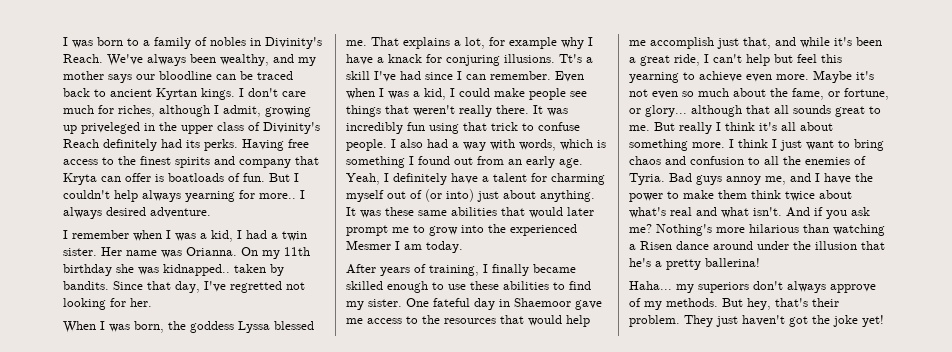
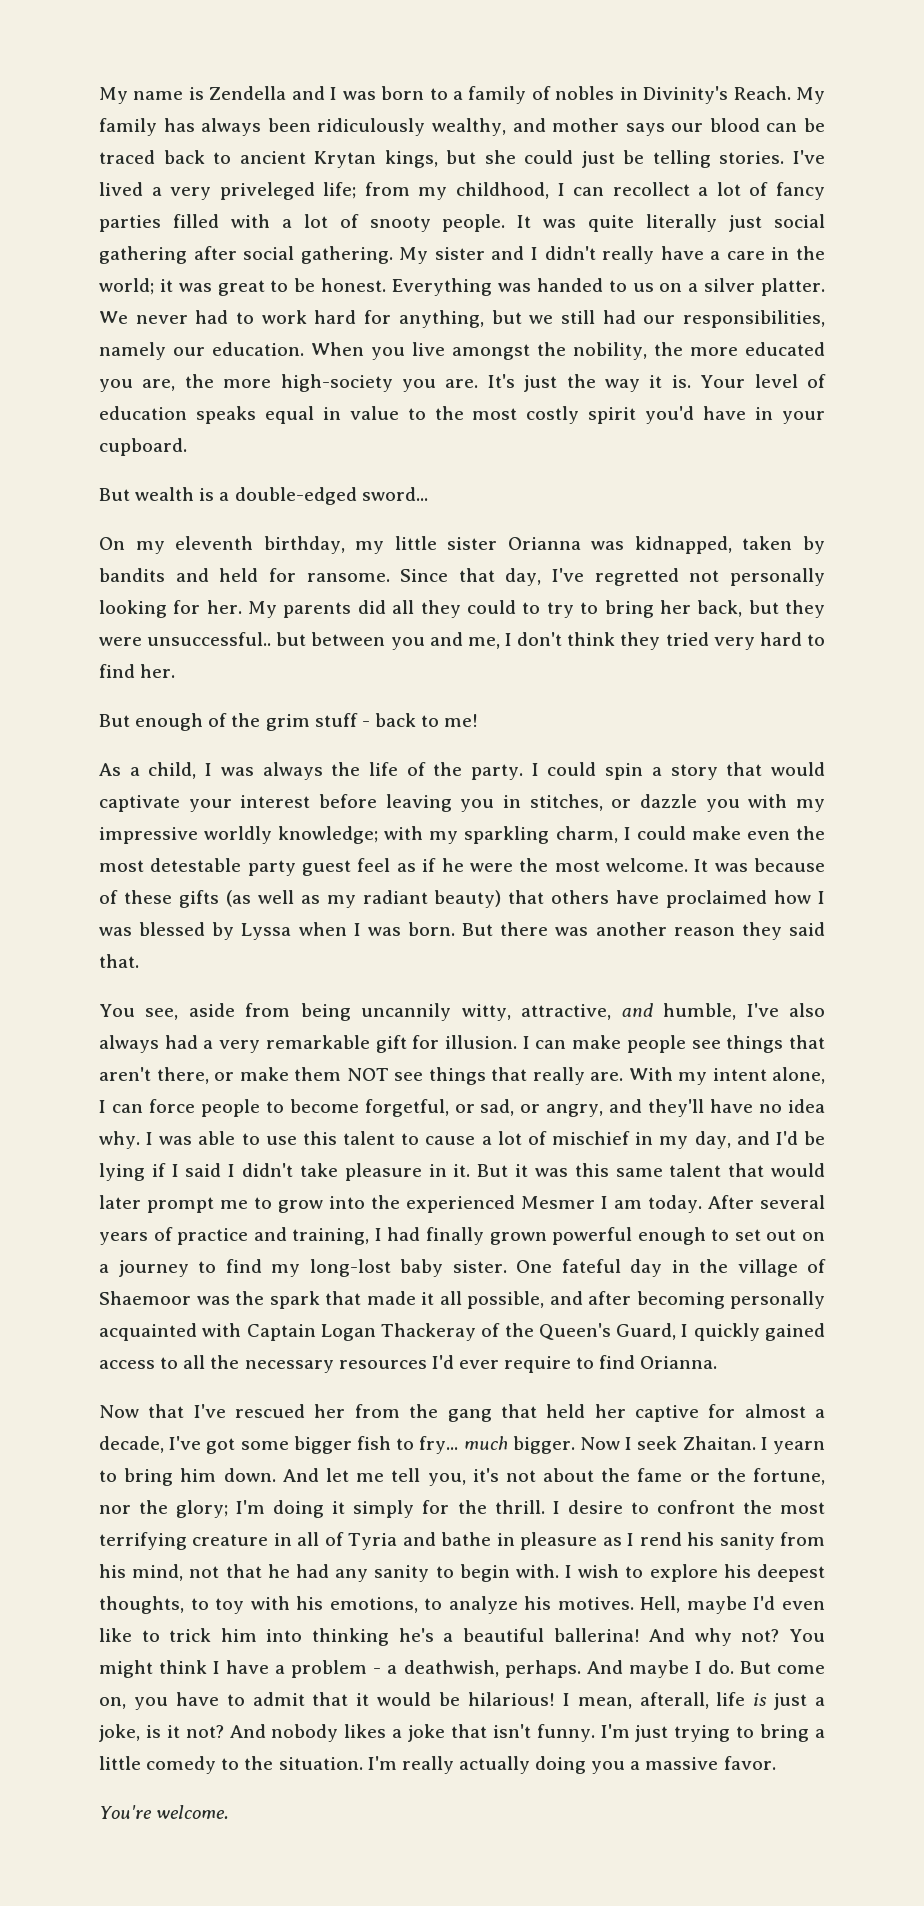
- I was born to a family of nobles in Divinity's Reach.
+ My name is Zendella and I was born to a family of nobles in Divinity's Reach.
- We've always been wealthy, and my mother says our bloodline can be traced back to ancient Kyrtan kings. I don't care much for riches, although I admit, growing up priveleged in the upper class of Divinity's Reach definitely had its perks. Having free access to the finest spirits and company that Kryta can offer is boatloads of fun. But I couldn't help always yearning for more.. I always desired adventure.
- I remember when I was a kid, I had a twin sister. Her name was Orianna. On my 11th birthday she was kidnapped.. taken by bandits.
+ My family has always been ridiculously wealthy, and mother says our blood can be traced back to ancient Krytan kings, but she could just be telling stories. I've lived a very priveleged life; from my childhood, I can recollect a lot of fancy parties filled with a lot of snooty people. It was quite literally just social gathering after social gathering. My sister and I didn't really have a care in the world; it was great to be honest. Everything was handed to us on a silver platter. We never had to work hard for anything, but we still had our responsibilities, namely our education. When you live amongst the nobility, the more educated you are, the more high-society you are. It's just the way it is. Your level of education speaks equal in value to the most costly spirit you'd have in your cupboard.
+ But wealth is a double-edged sword...
+ On my eleventh birthday, my little sister Orianna was kidnapped, taken by bandits and held for ransome.
- Since that day, I've regretted not looking for her.
- When I was born, the goddess Lyssa blessed me. That explains a lot, for example why I have a knack for conjuring illusions. Tt's a skill I've had since I can remember. Even when I was a kid, I could make people see things that weren't really there. It was incredibly fun using that trick to confuse people. I also had a way with words, which is something I found out from an early age. Yeah, I definitely have a talent for charming myself out of (or into) just about anything. It was these same abilities that would later prompt me to grow into the experienced Mesmer I am today.
- After years of training, I finally became skilled enough to use these abilities to find my sister.
+ Since that day, I've regretted not personally looking for her. My parents did all they could to try to bring her back, but they were unsuccessful.. but between you and me, I don't think they tried very hard to find her.
+ But enough of the grim stuff - back to me!
+ As a child, I was always the life of the party. I could spin a story that would captivate your interest before leaving you in stitches, or dazzle you with my impressive worldly knowledge; with my sparkling charm, I could make even the most detestable party guest feel as if he were the most welcome. It was because of these gifts (as well as my radiant beauty) that others have proclaimed how I was blessed by Lyssa when I was born. But there was another reason they said that.
+ You see, aside from being uncannily witty, attractive, and humble, I've also always had a very remarkable gift for illusion. I can make people see things that aren't there, or make them NOT see things that really are. With my intent alone, I can force people to become forgetful, or sad, or angry, and they'll have no idea why. I was able to use this talent to cause a lot of mischief in my day, and I'd be lying if I said I didn't take pleasure in it. But it was this same talent that would later prompt me to grow into the experienced Mesmer I am today. After several years of practice and training, I had finally grown powerful enough to set out on a journey to find my long-lost baby sister.
- One fateful day in Shaemoor gave me access to the resources that would help me accomplish just that, and while it's been a great ride, I can't help but feel this yearning to achieve even more. Maybe it's not even so much about the fame, or fortune, or glory... although that all sounds great to me. But really I think it's all about something more. I think I just want to bring chaos and confusion to all the enemies of Tyria. Bad guys annoy me, and I have the power to make them think twice about what's real and what isn't. And if you ask me? Nothing's more hilarious than watching a Risen dance around under the illusion that he's a pretty ballerina!
- Haha... my superiors don't always approve of my methods. But hey, that's their problem. They just haven't got the joke yet!
+ One fateful day in the village of Shaemoor was the spark that made it all possible, and after becoming personally acquainted with Captain Logan Thackeray of the Queen's Guard, I quickly gained access to all the necessary resources I'd ever require to find Orianna.
+ Now that I've rescued her from the gang that held her captive for almost a decade, I've got some bigger fish to fry... much bigger. Now I seek Zhaitan. I yearn to bring him down. And let me tell you, it's not about the fame or the fortune, nor the glory; I'm doing it simply for the thrill. I desire to confront the most terrifying creature in all of Tyria and bathe in pleasure as I rend his sanity from his mind, not that he had any sanity to begin with. I wish to explore his deepest thoughts, to toy with his emotions, to analyze his motives. Hell, maybe I'd even like to trick him into thinking he's a beautiful ballerina! And why not? You might think I have a problem - a deathwish, perhaps. And maybe I do. But come on, you have to admit that it would be hilarious! I mean, afterall, life is just a joke, is it not? And nobody likes a joke that isn't funny. I'm just trying to bring a little comedy to the situation. I'm really actually doing you a massive favor.
+ You're welcome.

